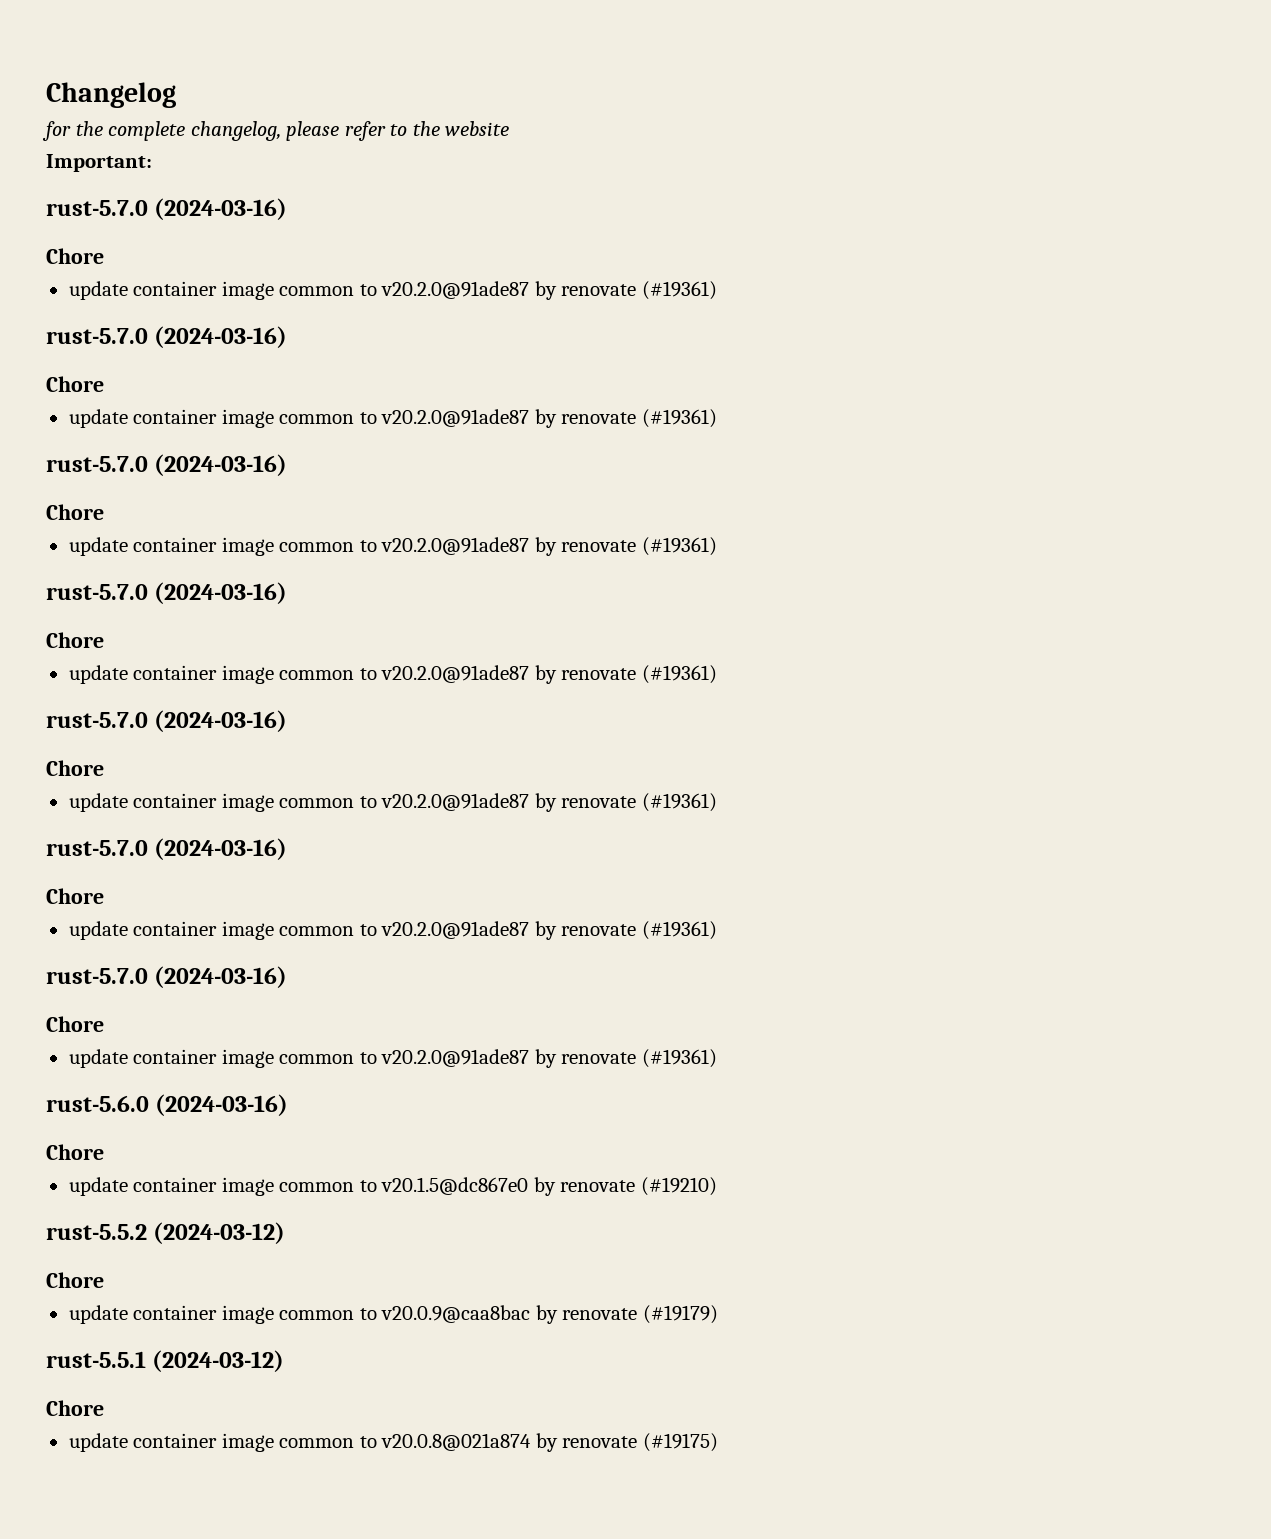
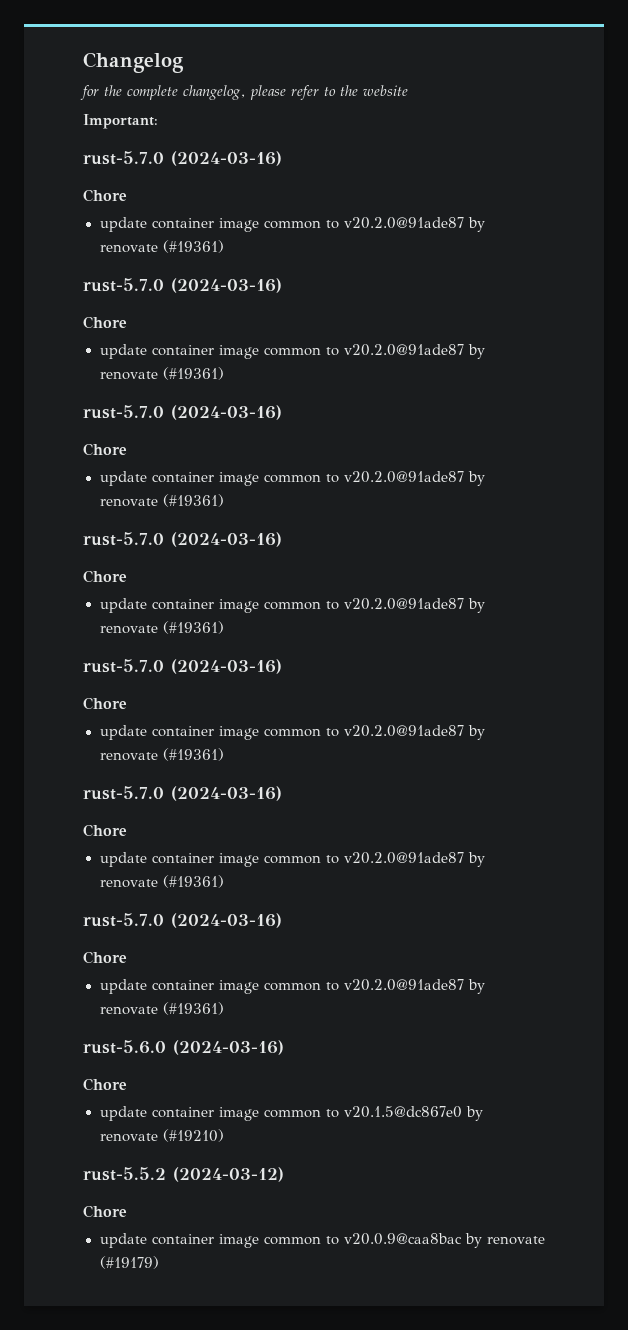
- rust-5.5.1 (2024-03-12)
- Chore
- update container image common to v20.0.8@021a874 by renovate (#19175)

